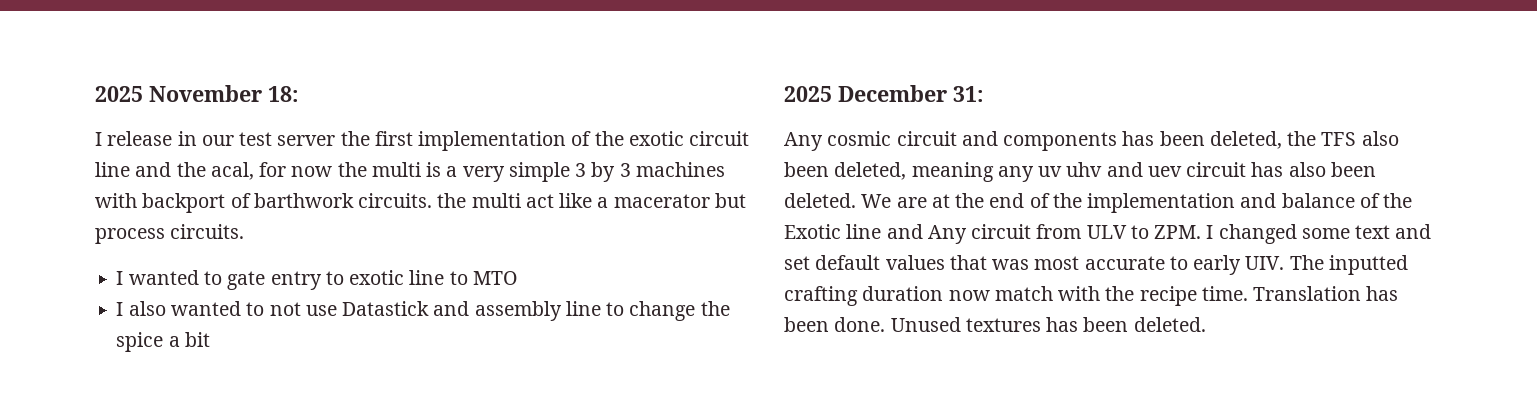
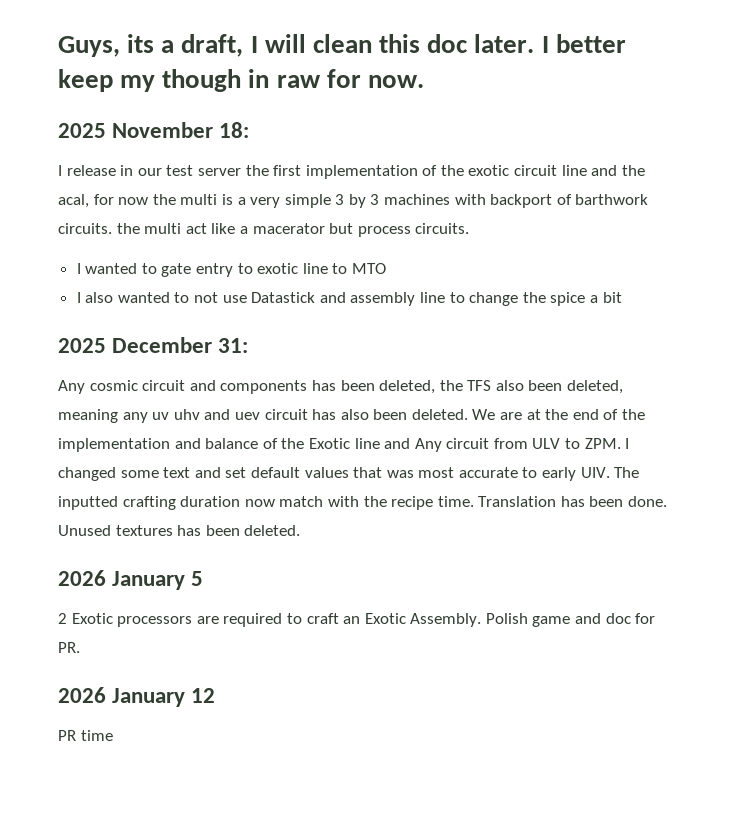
+ Guys, its a draft, I will clean this doc later. I better keep my though in raw for now.
+ 2026 January 5
+ 2 Exotic processors are required to craft an Exotic Assembly. Polish game and doc for PR.
+ 2026 January 12
+ PR time

